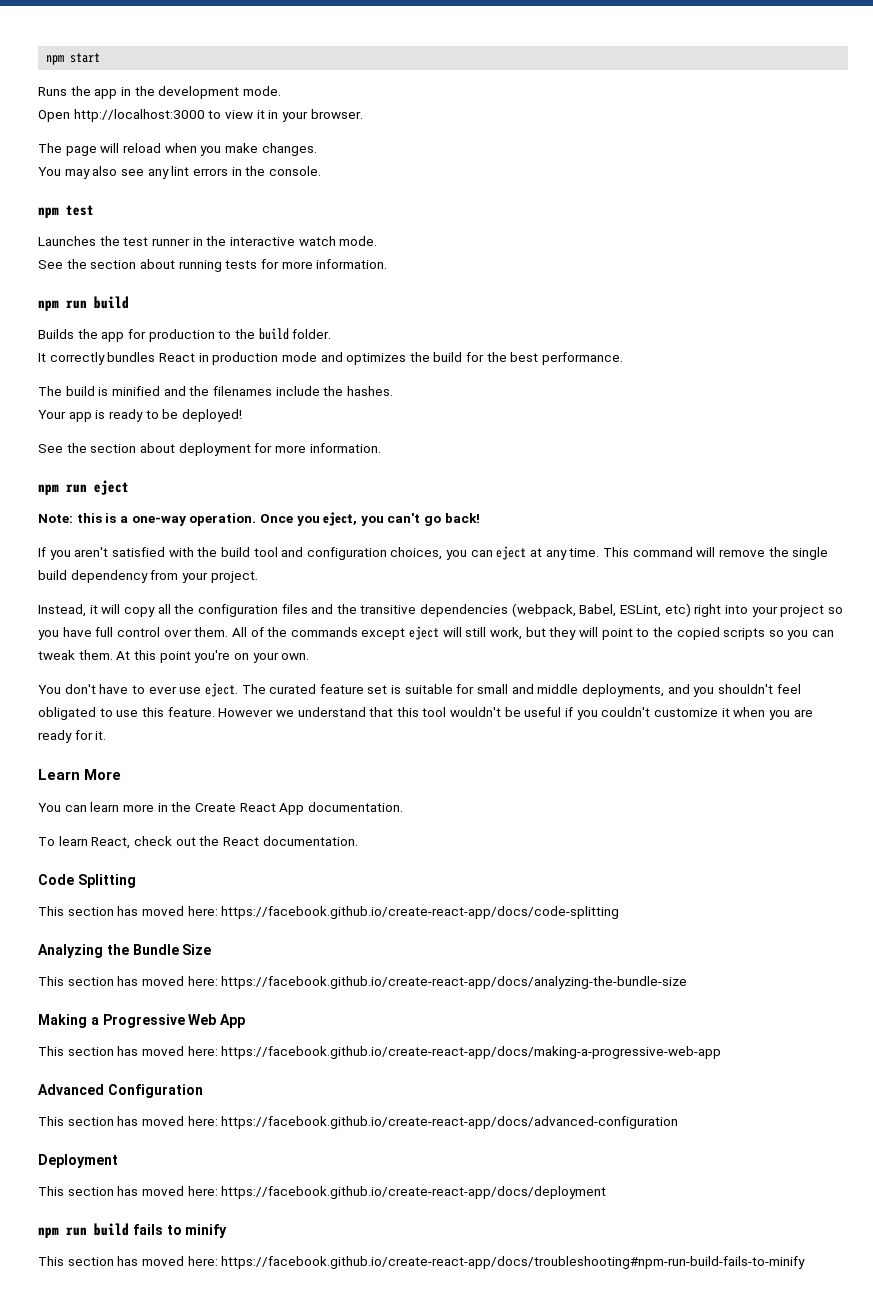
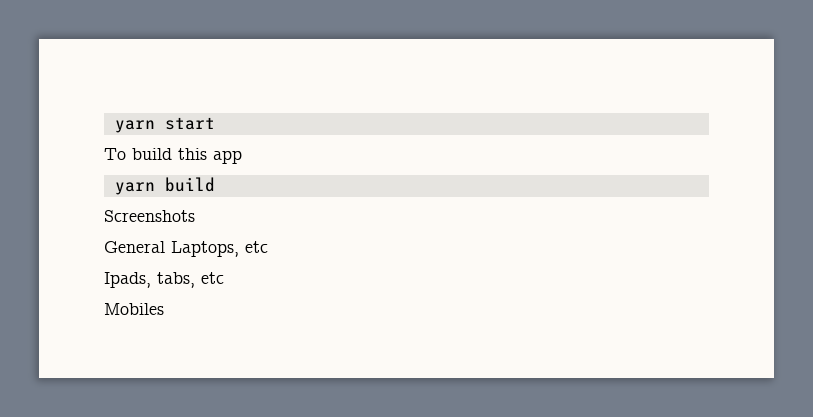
- npm start
+ yarn start
- Runs the app in the development mode.
- Open http://localhost:3000 to view it in your browser.
- The page will reload when you make changes.
- You may also see any lint errors in the console.
- npm test
- Launches the test runner in the interactive watch mode.
- See the section about running tests for more information.
- npm run build
- Builds the app for production to the build folder.
- It correctly bundles React in production mode and optimizes the build for the best performance.
- The build is minified and the filenames include the hashes.
- Your app is ready to be deployed!
- See the section about deployment for more information.
- npm run eject
- Note: this is a one-way operation. Once you eject, you can't go back!
- If you aren't satisfied with the build tool and configuration choices, you can eject at any time. This command will remove the single build dependency from your project.
- Instead, it will copy all the configuration files and the transitive dependencies (webpack, Babel, ESLint, etc) right into your project so you have full control over them. All of the commands except eject will still work, but they will point to the copied scripts so you can tweak them. At this point you're on your own.
- You don't have to ever use eject. The curated feature set is suitable for small and middle deployments, and you shouldn't feel obligated to use this feature. However we understand that this tool wouldn't be useful if you couldn't customize it when you are ready for it.
- Learn More
- You can learn more in the Create React App documentation.
- To learn React, check out the React documentation.
- Code Splitting
- This section has moved here: https://facebook.github.io/create-react-app/docs/code-splitting
- Analyzing the Bundle Size
- This section has moved here: https://facebook.github.io/create-react-app/docs/analyzing-the-bundle-size
- Making a Progressive Web App
- This section has moved here: https://facebook.github.io/create-react-app/docs/making-a-progressive-web-app
- Advanced Configuration
- This section has moved here: https://facebook.github.io/create-react-app/docs/advanced-configuration
- Deployment
- This section has moved here: https://facebook.github.io/create-react-app/docs/deployment
- npm run build fails to minify
- This section has moved here: https://facebook.github.io/create-react-app/docs/troubleshooting#npm-run-build-fails-to-minify
+ To build this app
+ yarn build
+ Screenshots
+ General Laptops, etc
+ Ipads, tabs, etc
+ Mobiles

